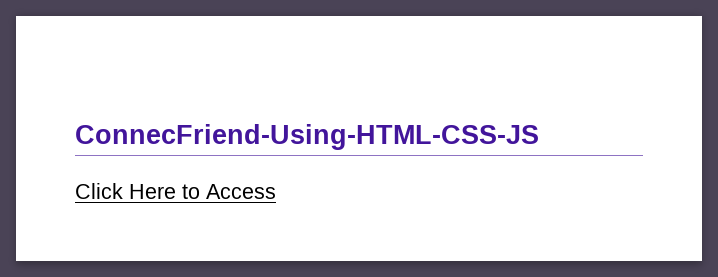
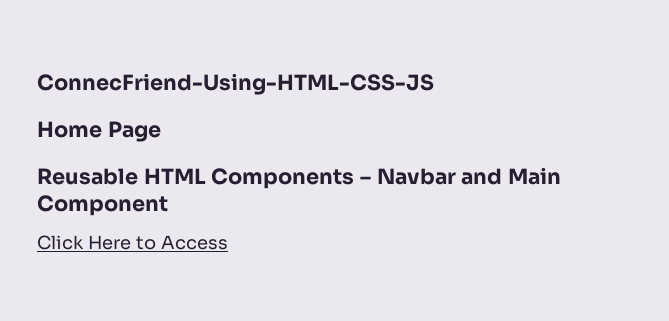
+ Home Page
+ Reusable HTML Components – Navbar and Main Component

